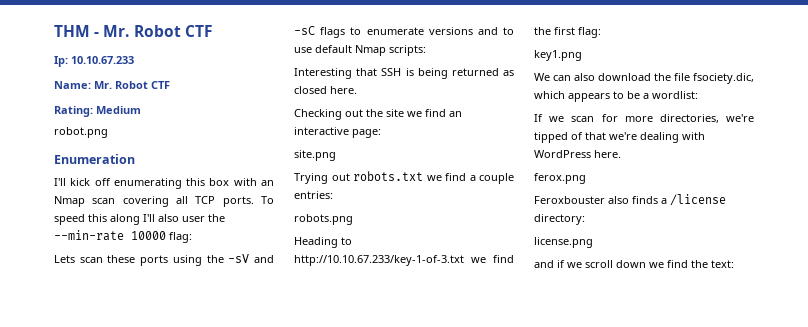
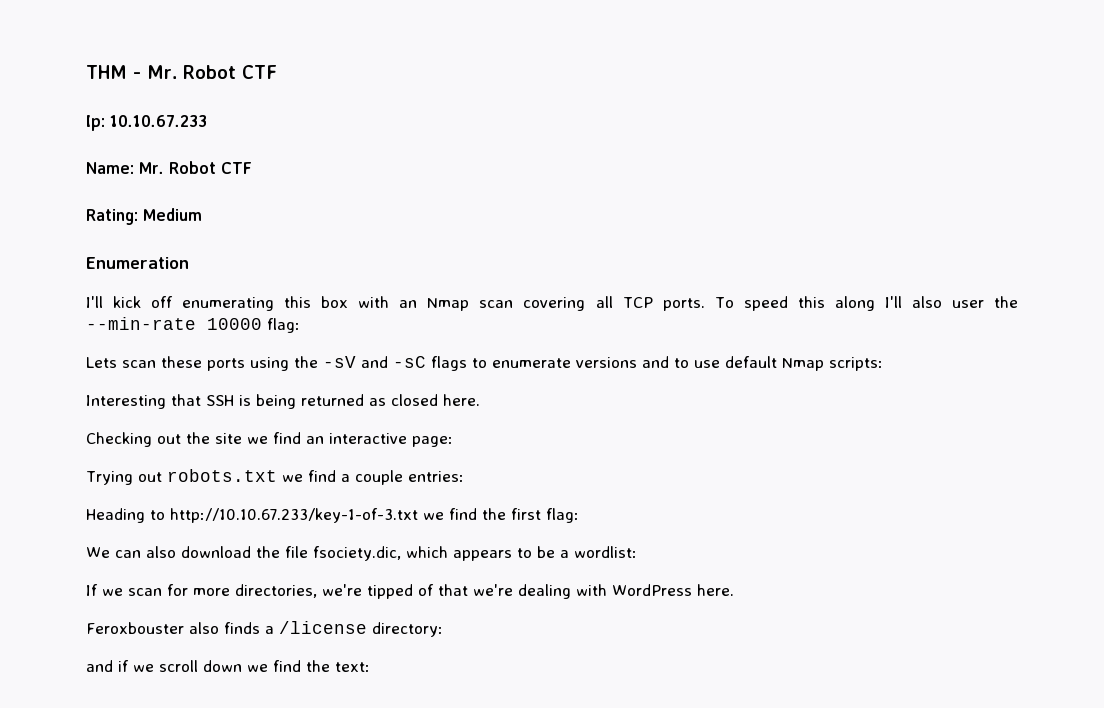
- robot.png
- site.png
- robots.png
- key1.png
- ferox.png
- license.png

